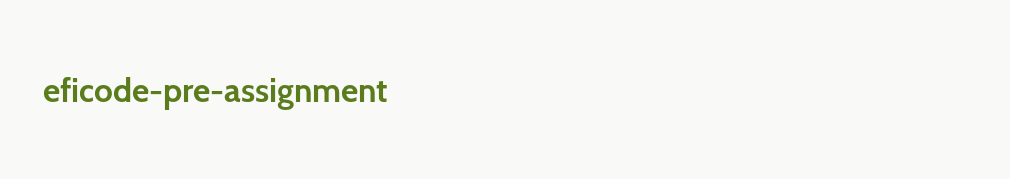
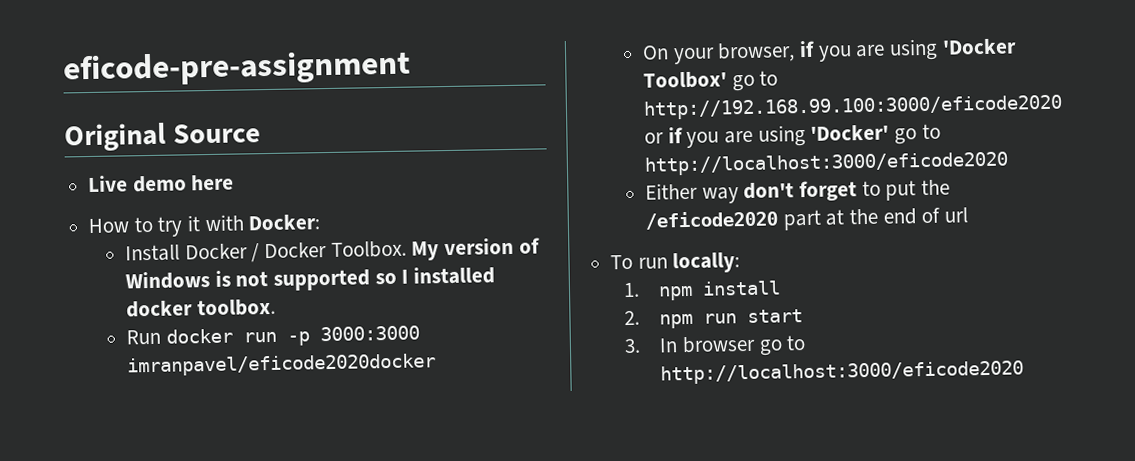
+ Original Source
+ Live demo here
+ How to try it with Docker:
+ Install Docker / Docker Toolbox. My version of Windows is not supported so I installed docker toolbox.
+ Run docker run -p 3000:3000 imranpavel/eficode2020docker
+ On your browser, if you are using 'Docker Toolbox' go to http://192.168.99.100:3000/eficode2020 or if you are using 'Docker' go to http://localhost:3000/eficode2020
+ Either way don't forget to put the /eficode2020 part at the end of url
+ To run locally:
+ 1. npm install
+ 2. npm run start
+ 3. In browser go to http://localhost:3000/eficode2020

